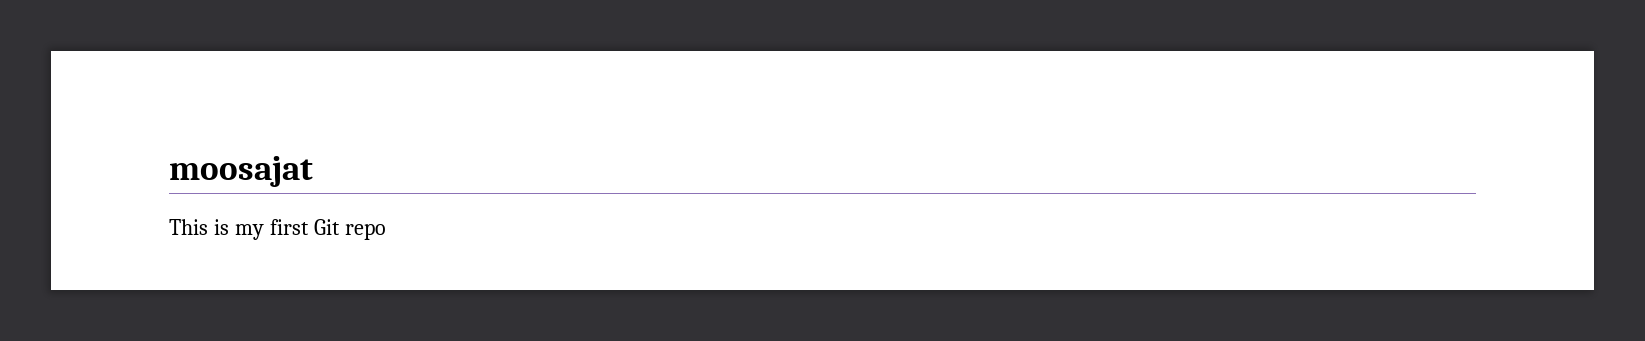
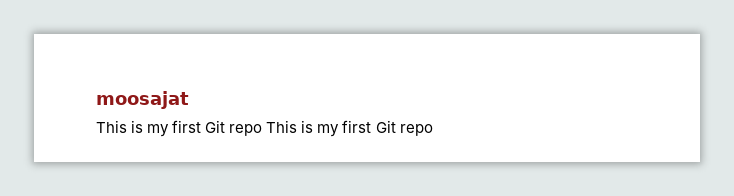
- This is my first Git repo
+ This is my first Git repo This is my first Git repo

